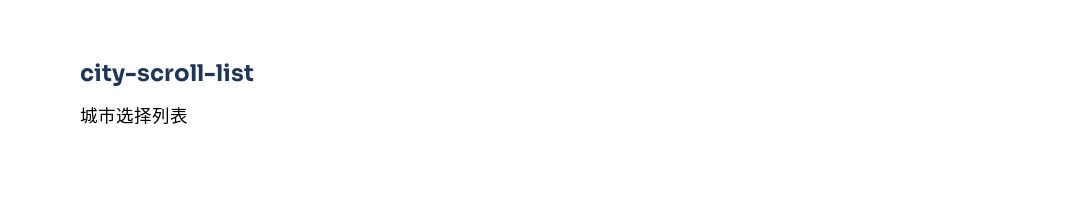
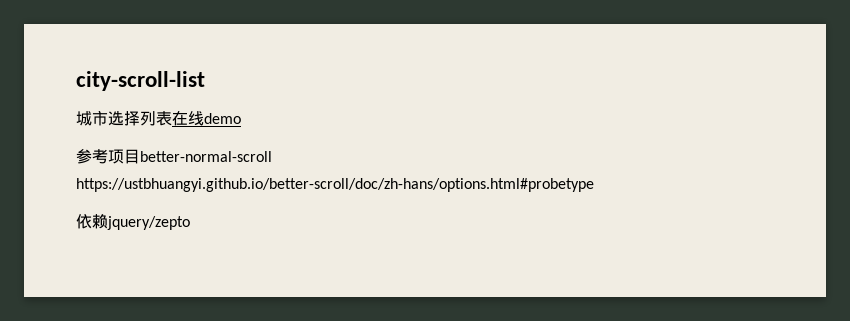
- 城市选择列表
+ 城市选择列表在线demo
+ 参考项目better-normal-scroll https://ustbhuangyi.github.io/better-scroll/doc/zh-hans/options.html#probetype
+ 依赖jquery/zepto

